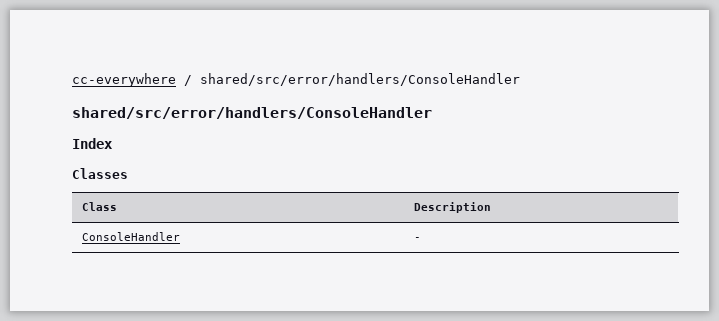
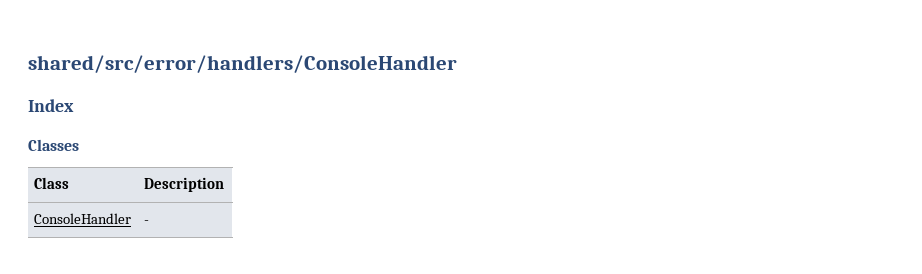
- cc-everywhere / shared/src/error/handlers/ConsoleHandler

